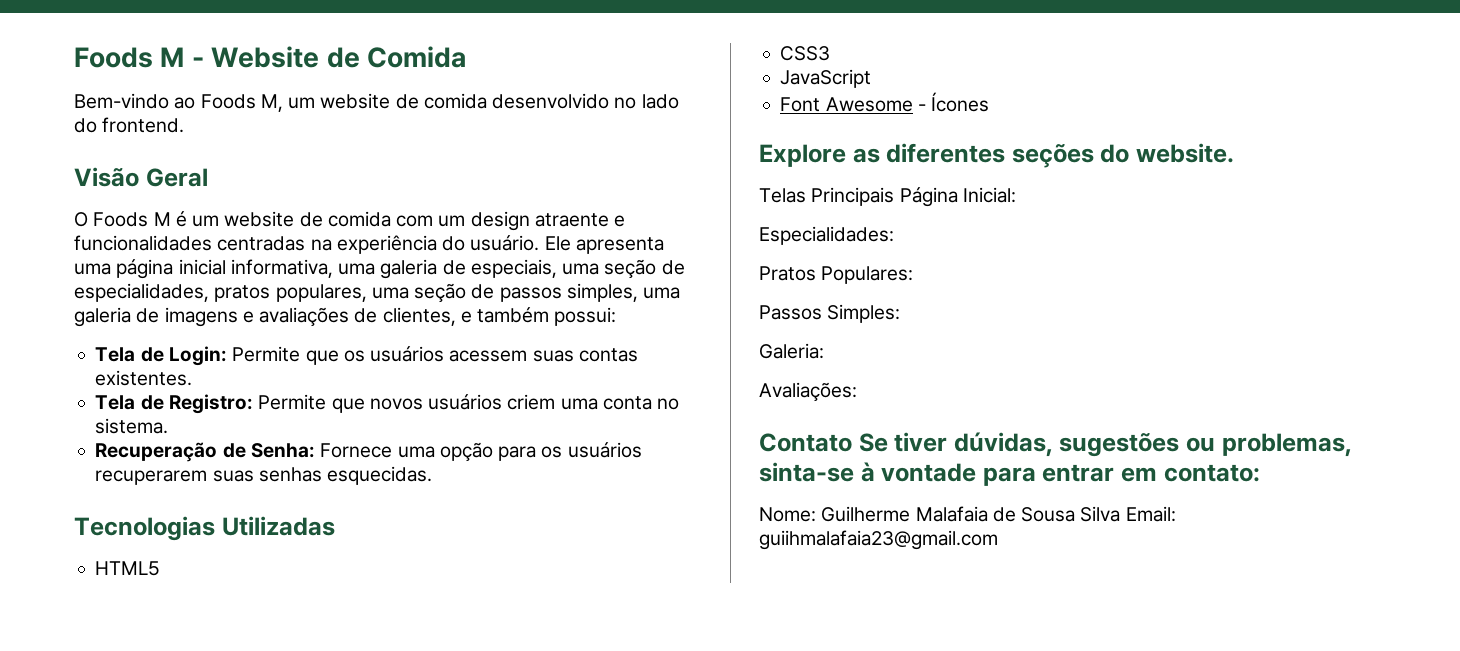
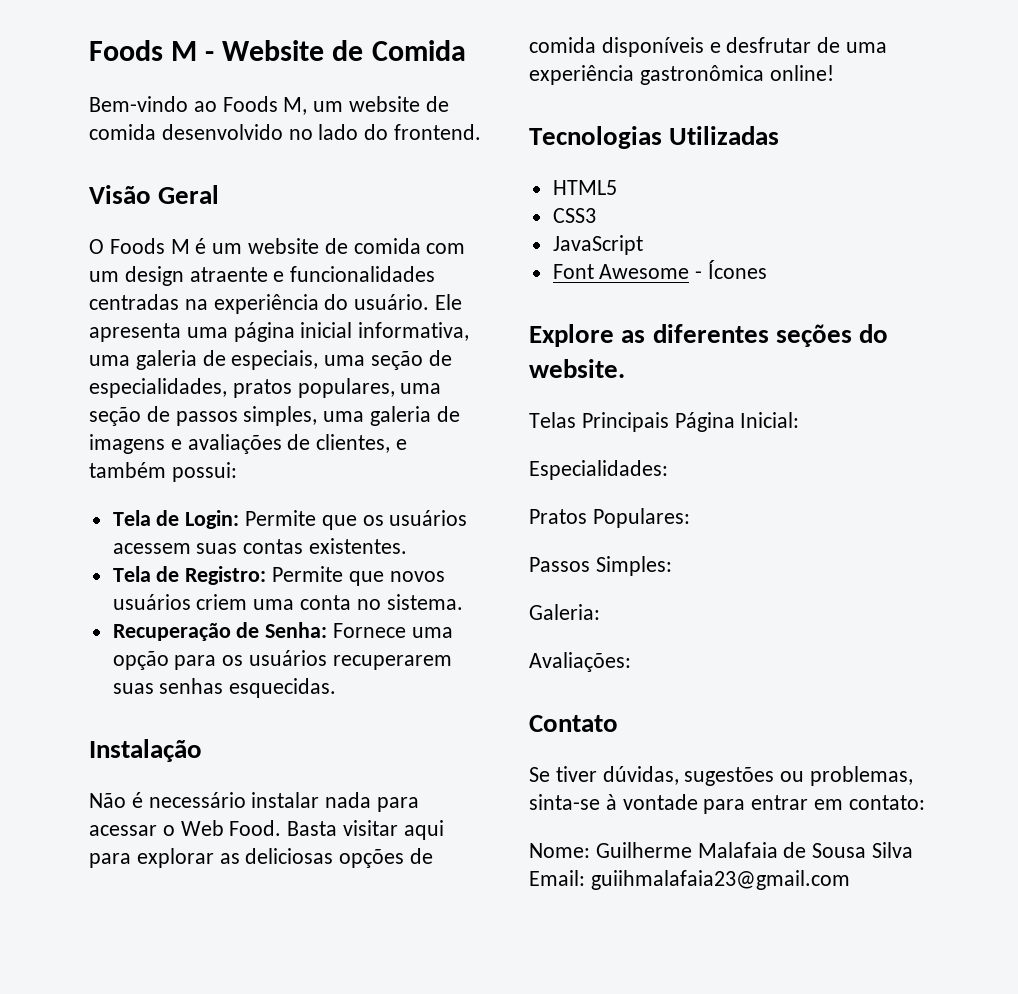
+ Instalação
+ Não é necessário instalar nada para acessar o Web Food. Basta visitar aqui para explorar as deliciosas opções de comida disponíveis e desfrutar de uma experiência gastronômica online!
- Contato Se tiver dúvidas, sugestões ou problemas, sinta-se à vontade para entrar em contato:
+ Contato
+ Se tiver dúvidas, sugestões ou problemas, sinta-se à vontade para entrar em contato:

